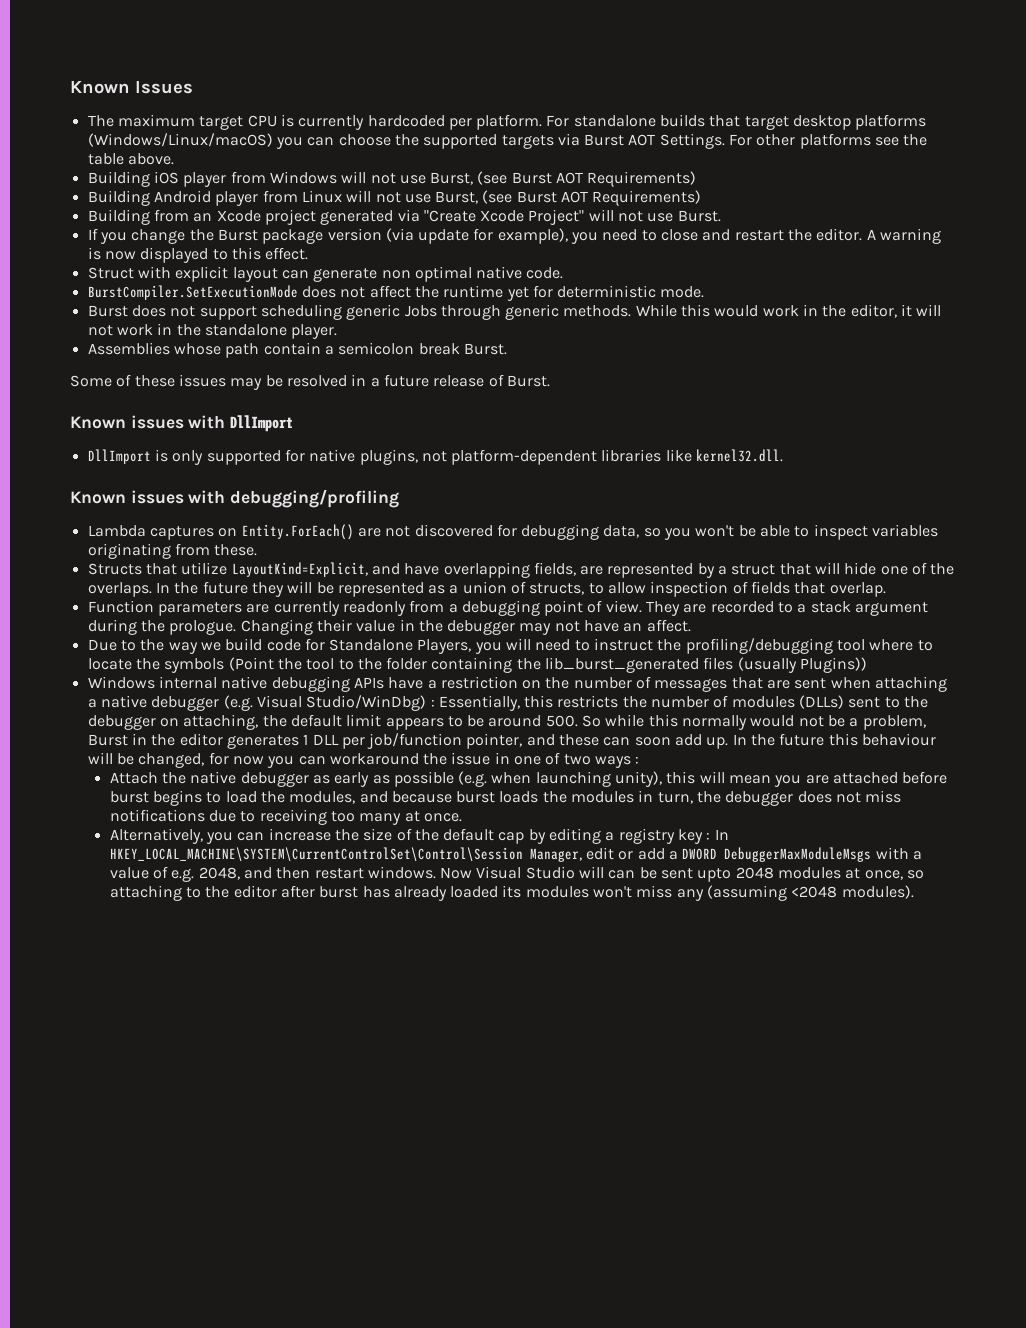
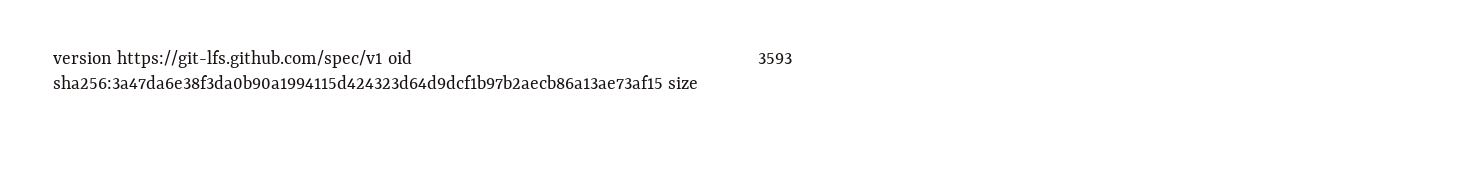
- Known Issues
- The maximum target CPU is currently hardcoded per platform. For standalone builds that target desktop platforms (Windows/Linux/macOS) you can choose the supported targets via Burst AOT Settings. For other platforms see the table above.
- Building iOS player from Windows will not use Burst, (see Burst AOT Requirements)
- Building Android player from Linux will not use Burst, (see Burst AOT Requirements)
- Building from an Xcode project generated via "Create Xcode Project" will not use Burst.
- If you change the Burst package version (via update for example), you need to close and restart the editor. A warning is now displayed to this effect.
- Struct with explicit layout can generate non optimal native code.
- BurstCompiler.SetExecutionMode does not affect the runtime yet for deterministic mode.
- Burst does not support scheduling generic Jobs through generic methods. While this would work in the editor, it will not work in the standalone player.
- Assemblies whose path contain a semicolon break Burst.
- Some of these issues may be resolved in a future release of Burst.
- Known issues with DllImport
- DllImport is only supported for native plugins, not platform-dependent libraries like kernel32.dll.
- Known issues with debugging/profiling
- Lambda captures on Entity.ForEach() are not discovered for debugging data, so you won't be able to inspect variables originating from these.
- Structs that utilize LayoutKind=Explicit, and have overlapping fields, are represented by a struct that will hide one of the overlaps. In the future they will be represented as a union of structs, to allow inspection of fields that overlap.
- Function parameters are currently readonly from a debugging point of view. They are recorded to a stack argument during the prologue. Changing their value in the debugger may not have an affect.
- Due to the way we build code for Standalone Players, you will need to instruct the profiling/debugging tool where to locate the symbols (Point the tool to the folder containing the lib_burst_generated files (usually Plugins))
- Windows internal native debugging APIs have a restriction on the number of messages that are sent when attaching a native debugger (e.g. Visual Studio/WinDbg) : Essentially, this restricts the number of modules (DLLs) sent to the debugger on attaching, the default limit appears to be around 500. So while this normally would not be a problem, Burst in the editor generates 1 DLL per job/function pointer, and these can soon add up. In the future this behaviour will be changed, for now you can workaround the issue in one of two ways :
- Attach the native debugger as early as possible (e.g. when launching unity), this will mean you are attached before burst begins to load the modules, and because burst loads the modules in turn, the debugger does not miss notifications due to receiving too many at once.
- Alternatively, you can increase the size of the default cap by editing a registry key : In HKEY_LOCAL_MACHINE\SYSTEM\CurrentControlSet\Control\Session Manager, edit or add a DWORD DebuggerMaxModuleMsgs with a value of e.g. 2048, and then restart windows. Now Visual Studio will can be sent upto 2048 modules at once, so attaching to the editor after burst has already loaded its modules won't miss any (assuming <2048 modules).
+ version https://git-lfs.github.com/spec/v1 oid sha256:3a47da6e38f3da0b90a1994115d424323d64d9dcf1b97b2aecb86a13ae73af15 size 3593

